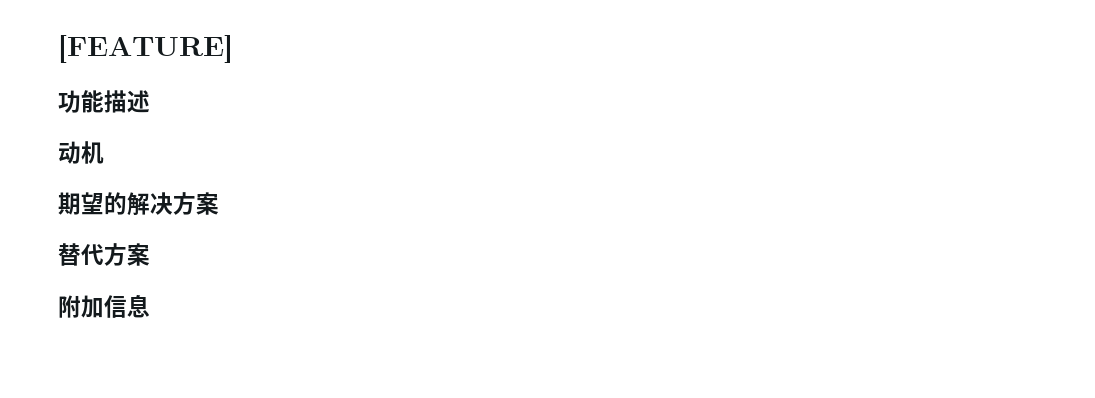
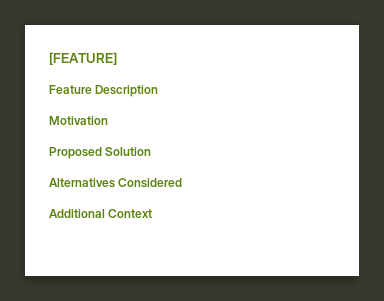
- 功能描述
- 动机
- 期望的解决方案
- 替代方案
- 附加信息
+ Feature Description
+ Motivation
+ Proposed Solution
+ Alternatives Considered
+ Additional Context

